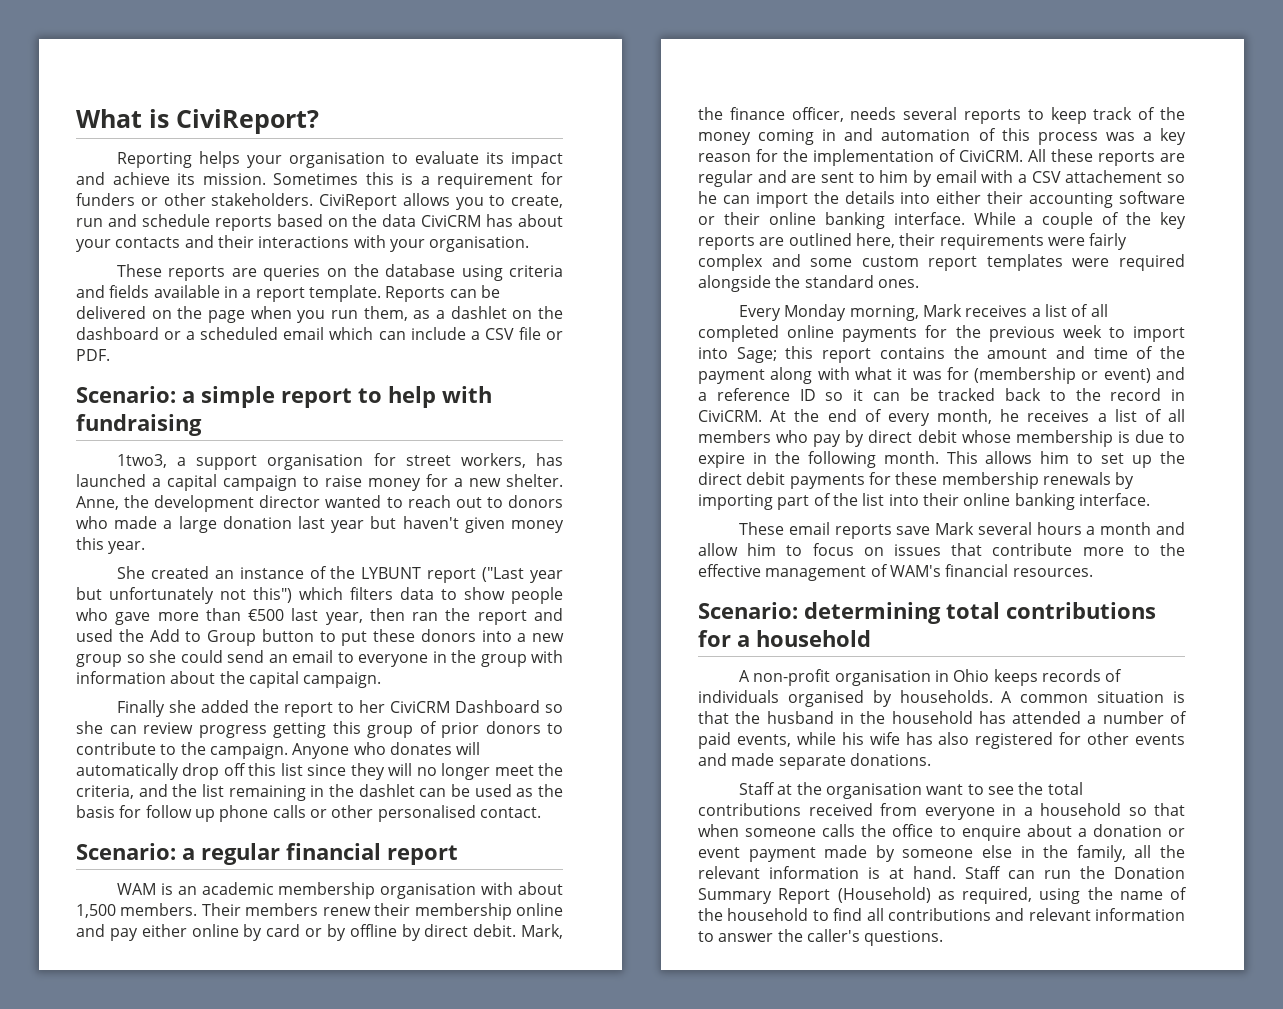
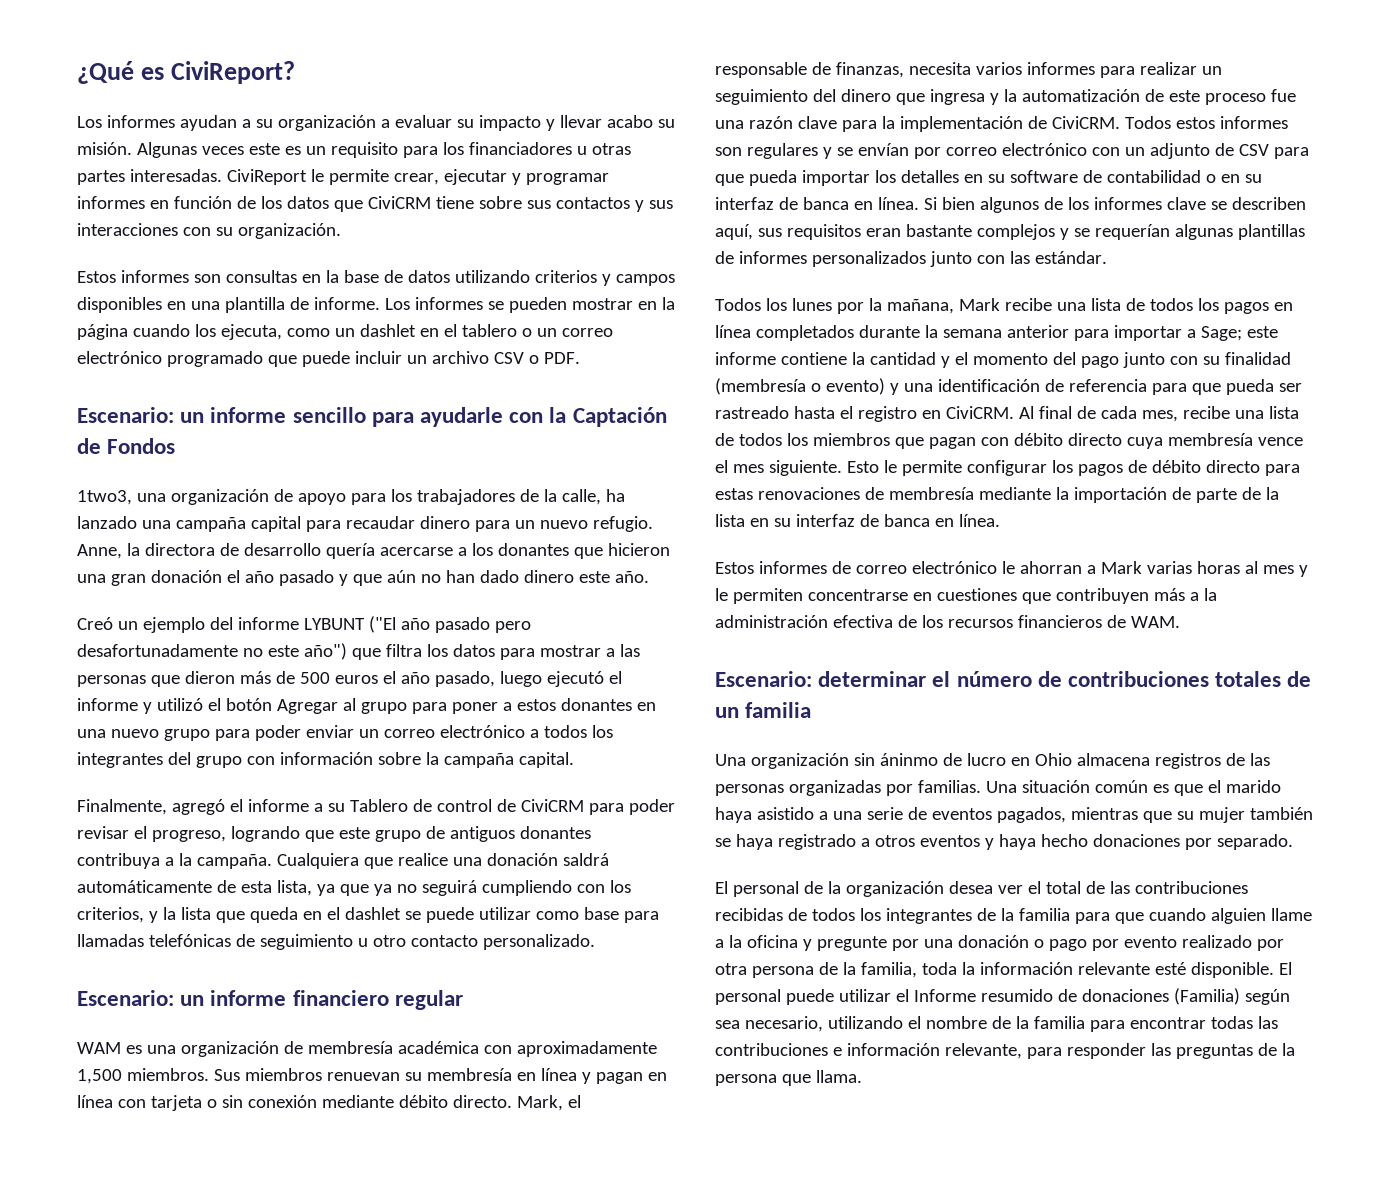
- What is CiviReport?
+ ¿Qué es CiviReport?
- Reporting helps your organisation to evaluate its impact and achieve its mission. Sometimes this is a requirement for funders or other stakeholders. CiviReport allows you to create, run and schedule reports based on the data CiviCRM has about your contacts and their interactions with your organisation.
- These reports are queries on the database using criteria and fields available in a report template. Reports can be delivered on the page when you run them, as a dashlet on the dashboard or a scheduled email which can include a CSV file or PDF.
- Scenario: a simple report to help with fundraising
- 1two3, a support organisation for street workers, has launched a capital campaign to raise money for a new shelter. Anne, the development director wanted to reach out to donors who made a large donation last year but haven't given money this year.
- She created an instance of the LYBUNT report ("Last year but unfortunately not this") which filters data to show people who gave more than €500 last year, then ran the report and used the Add to Group button to put these donors into a new group so she could send an email to everyone in the group with information about the capital campaign.
- Finally she added the report to her CiviCRM Dashboard so she can review progress getting this group of prior donors to contribute to the campaign. Anyone who donates will automatically drop off this list since they will no longer meet the criteria, and the list remaining in the dashlet can be used as the basis for follow up phone calls or other personalised contact.
- Scenario: a regular financial report
+ Los informes ayudan a su organización a evaluar su impacto y llevar acabo su misión. Algunas veces este es un requisito para los financiadores u otras partes interesadas. CiviReport le permite crear, ejecutar y programar informes en función de los datos que CiviCRM tiene sobre sus contactos y sus interacciones con su organización.
+ Estos informes son consultas en la base de datos utilizando criterios y campos disponibles en una plantilla de informe. Los informes se pueden mostrar en la página cuando los ejecuta, como un dashlet en el tablero o un correo electrónico programado que puede incluir un archivo CSV o PDF.
+ Escenario: un informe sencillo para ayudarle con la Captación de Fondos
+ 1two3, una organización de apoyo para los trabajadores de la calle, ha lanzado una campaña capital para recaudar dinero para un nuevo refugio. Anne, la directora de desarrollo quería acercarse a los donantes que hicieron una gran donación el año pasado y que aún no han dado dinero este año.
+ Creó un ejemplo del informe LYBUNT ("El año pasado pero desafortunadamente no este año") que filtra los datos para mostrar a las personas que dieron más de 500 euros el año pasado, luego ejecutó el informe y utilizó el botón Agregar al grupo para poner a estos donantes en una nuevo grupo para poder enviar un correo electrónico a todos los integrantes del grupo con información sobre la campaña capital.
+ Finalmente, agregó el informe a su Tablero de control de CiviCRM para poder revisar el progreso, logrando que este grupo de antiguos donantes contribuya a la campaña. Cualquiera que realice una donación saldrá automáticamente de esta lista, ya que ya no seguirá cumpliendo con los criterios, y la lista que queda en el dashlet se puede utilizar como base para llamadas telefónicas de seguimiento u otro contacto personalizado.
+ Escenario: un informe financiero regular
- WAM is an academic membership organisation with about 1,500 members. Their members renew their membership online and pay either online by card or by offline by direct debit. Mark, the finance officer, needs several reports to keep track of the money coming in and automation of this process was a key reason for the implementation of CiviCRM. All these reports are regular and are sent to him by email with a CSV attachement so he can import the details into either their accounting software or their online banking interface. While a couple of the key reports are outlined here, their requirements were fairly complex and some custom report templates were required alongside the standard ones.
- Every Monday morning, Mark receives a list of all completed online payments for the previous week to import into Sage; this report contains the amount and time of the payment along with what it was for (membership or event) and a reference ID so it can be tracked back to the record in CiviCRM. At the end of every month, he receives a list of all members who pay by direct debit whose membership is due to expire in the following month. This allows him to set up the direct debit payments for these membership renewals by importing part of the list into their online banking interface.
- These email reports save Mark several hours a month and allow him to focus on issues that contribute more to the effective management of WAM's financial resources.
- Scenario: determining total contributions for a household
- A non-profit organisation in Ohio keeps records of individuals organised by households. A common situation is that the husband in the household has attended a number of paid events, while his wife has also registered for other events and made separate donations.
- Staff at the organisation want to see the total contributions received from everyone in a household so that when someone calls the office to enquire about a donation or event payment made by someone else in the family, all the relevant information is at hand. Staff can run the Donation Summary Report (Household) as required, using the name of the household to find all contributions and relevant information to answer the caller's questions.
+ WAM es una organización de membresía académica con aproximadamente 1,500 miembros. Sus miembros renuevan su membresía en línea y pagan en línea con tarjeta o sin conexión mediante débito directo. Mark, el responsable de finanzas, necesita varios informes para realizar un seguimiento del dinero que ingresa y la automatización de este proceso fue una razón clave para la implementación de CiviCRM. Todos estos informes son regulares y se envían por correo electrónico con un adjunto de CSV para que pueda importar los detalles en su software de contabilidad o en su interfaz de banca en línea. Si bien algunos de los informes clave se describen aquí, sus requisitos eran bastante complejos y se requerían algunas plantillas de informes personalizados junto con las estándar.
+ Todos los lunes por la mañana, Mark recibe una lista de todos los pagos en línea completados durante la semana anterior para importar a Sage; este informe contiene la cantidad y el momento del pago junto con su finalidad (membresía o evento) y una identificación de referencia para que pueda ser rastreado hasta el registro en CiviCRM. Al final de cada mes, recibe una lista de todos los miembros que pagan con débito directo cuya membresía vence el mes siguiente. Esto le permite configurar los pagos de débito directo para estas renovaciones de membresía mediante la importación de parte de la lista en su interfaz de banca en línea.
+ Estos informes de correo electrónico le ahorran a Mark varias horas al mes y le permiten concentrarse en cuestiones que contribuyen más a la administración efectiva de los recursos financieros de WAM.
+ Escenario: determinar el número de contribuciones totales de un familia
+ Una organización sin áninmo de lucro en Ohio almacena registros de las personas organizadas por familias. Una situación común es que el marido haya asistido a una serie de eventos pagados, mientras que su mujer también se haya registrado a otros eventos y haya hecho donaciones por separado.
+ El personal de la organización desea ver el total de las contribuciones recibidas de todos los integrantes de la familia para que cuando alguien llame a la oficina y pregunte por una donación o pago por evento realizado por otra persona de la familia, toda la información relevante esté disponible. El personal puede utilizar el Informe resumido de donaciones (Familia) según sea necesario, utilizando el nombre de la familia para encontrar todas las contribuciones e información relevante, para responder las preguntas de la persona que llama.

